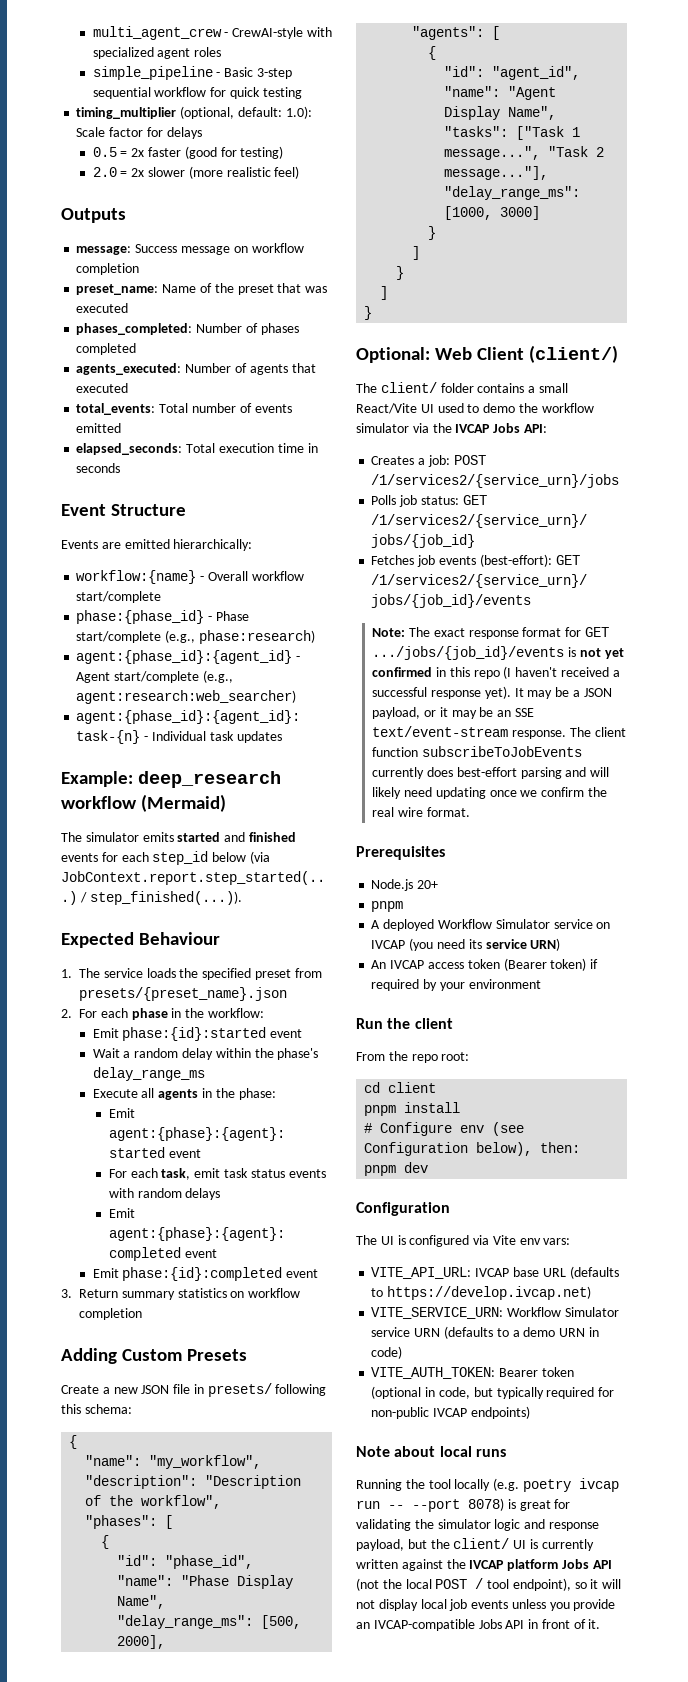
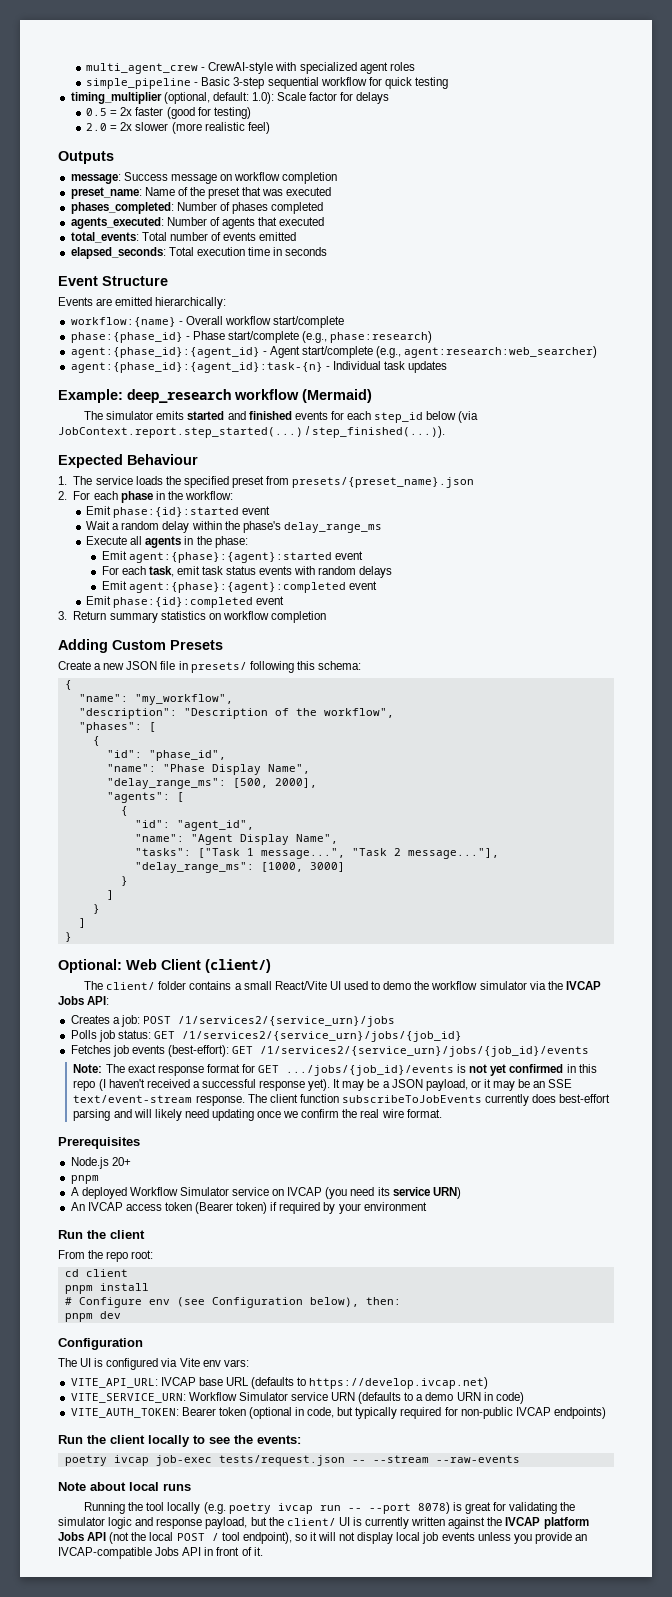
+ Run the client locally to see the events:
+ poetry ivcap job-exec tests/request.json -- --stream --raw-events

